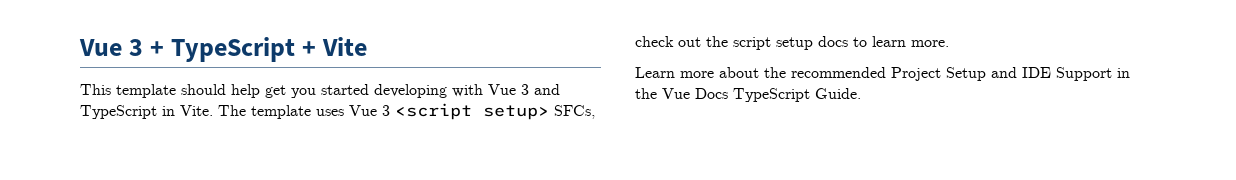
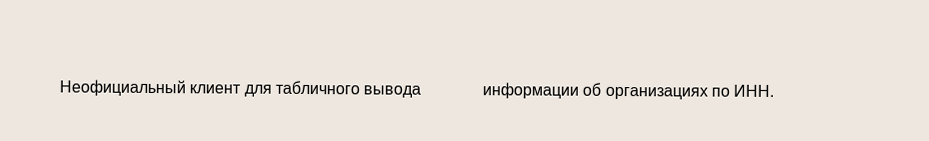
- Vue 3 + TypeScript + Vite
- This template should help get you started developing with Vue 3 and TypeScript in Vite. The template uses Vue 3 <script setup> SFCs, check out the script setup docs to learn more.
- Learn more about the recommended Project Setup and IDE Support in the Vue Docs TypeScript Guide.
+ Неофициальный клиент для табличного вывода информации об организациях по ИНН.

